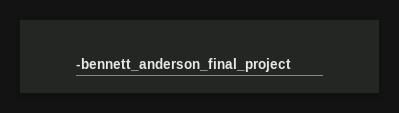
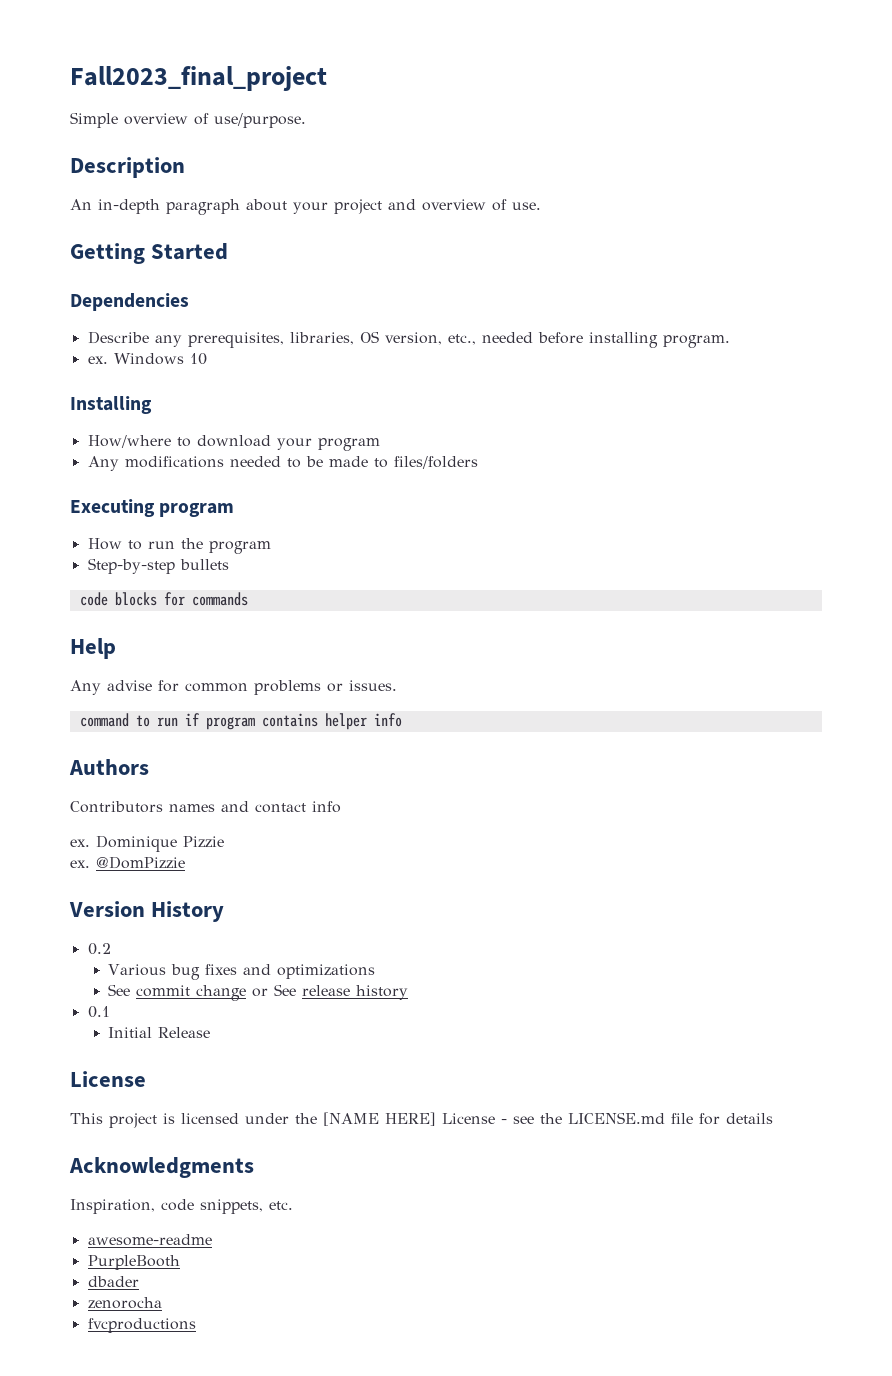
- -bennett_anderson_final_project
+ Fall2023_final_project
+ Simple overview of use/purpose.
+ Description
+ An in-depth paragraph about your project and overview of use.
+ Getting Started
+ Dependencies
+ Describe any prerequisites, libraries, OS version, etc., needed before installing program.
+ ex. Windows 10
+ Installing
+ How/where to download your program
+ Any modifications needed to be made to files/folders
+ Executing program
+ How to run the program
+ Step-by-step bullets
+ code blocks for commands
+ Help
+ Any advise for common problems or issues.
+ command to run if program contains helper info
+ Authors
+ Contributors names and contact info
+ ex. Dominique Pizzie
+ ex. @DomPizzie
+ Version History
+ 0.2
+ Various bug fixes and optimizations
+ See commit change or See release history
+ 0.1
+ Initial Release
+ License
+ This project is licensed under the [NAME HERE] License - see the LICENSE.md file for details
+ Acknowledgments
+ Inspiration, code snippets, etc.
+ awesome-readme
+ PurpleBooth
+ dbader
+ zenorocha
+ fvcproductions

